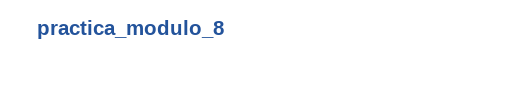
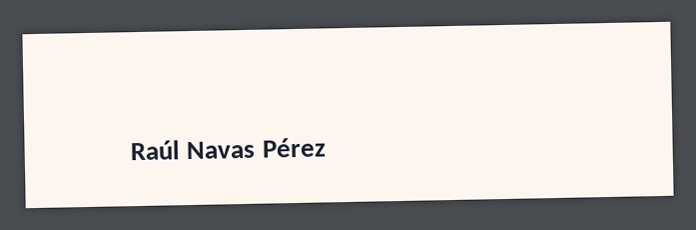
- practica_modulo_8
+ Raúl Navas Pérez

